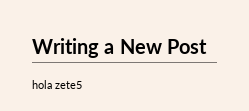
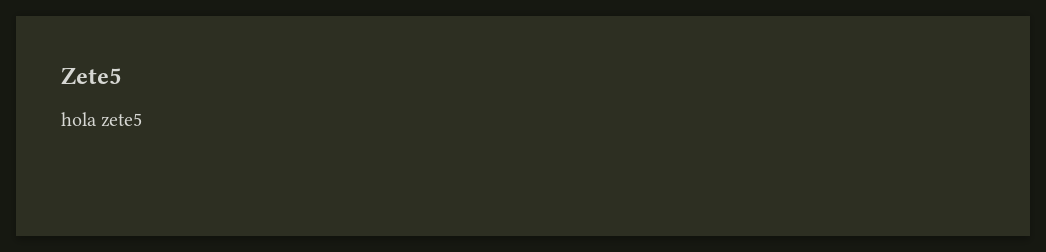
- Writing a New Post
+ Zete5

